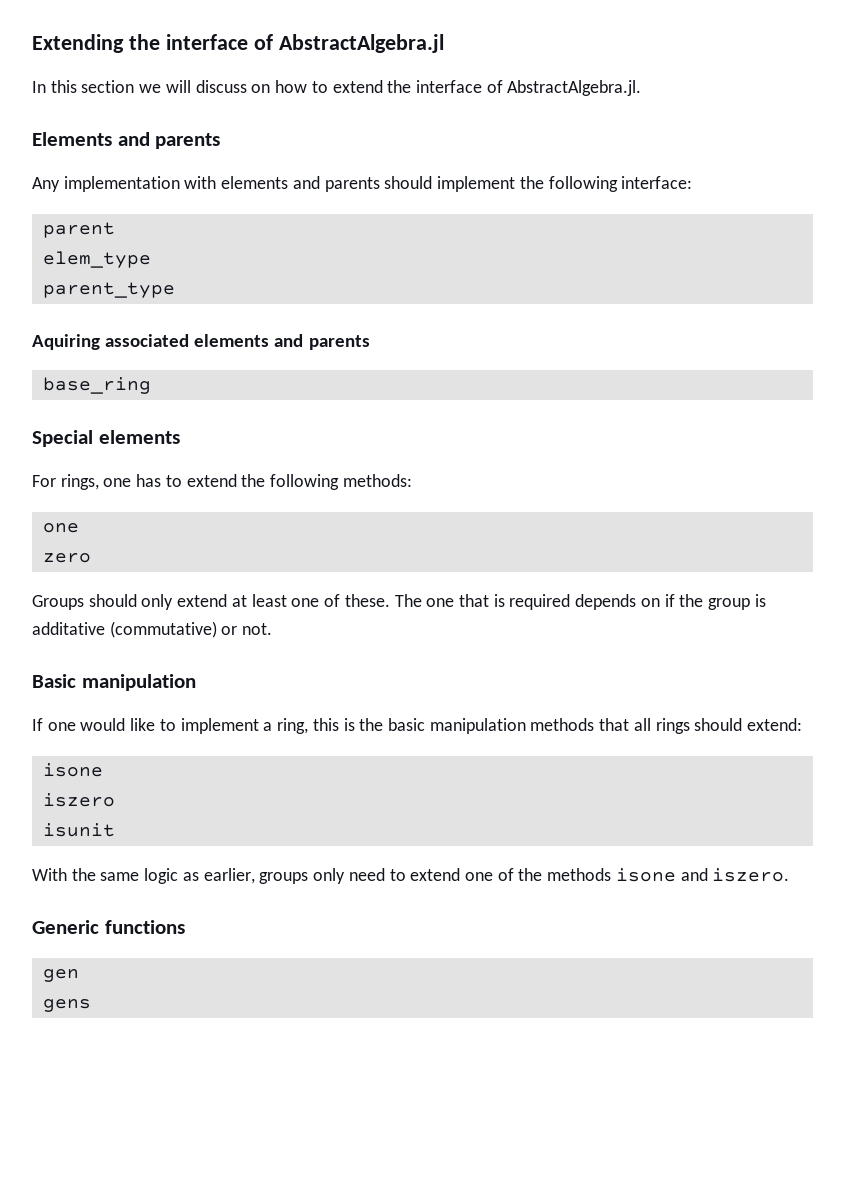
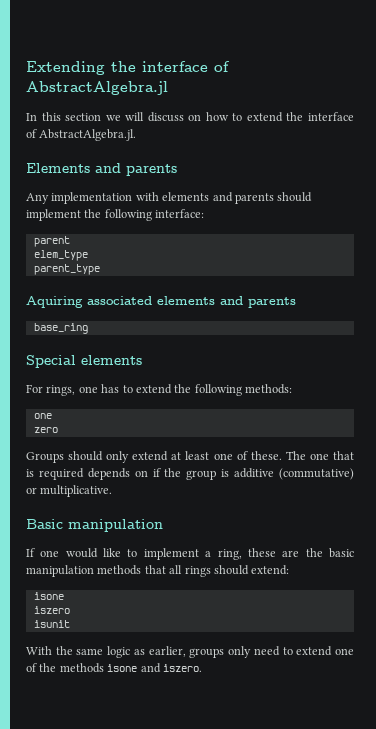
- The one that is required depends on if the group is additative (commutative) or not.
+ The one that is required depends on if the group is additive (commutative) or multiplicative.
- If one would like to implement a ring, this is the basic manipulation methods that all rings should extend:
+ If one would like to implement a ring, these are the basic manipulation methods that all rings should extend:
- Generic functions
- gen
- gens

